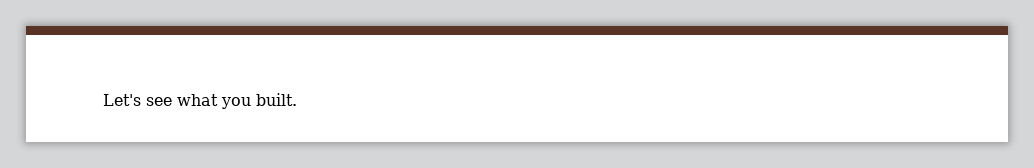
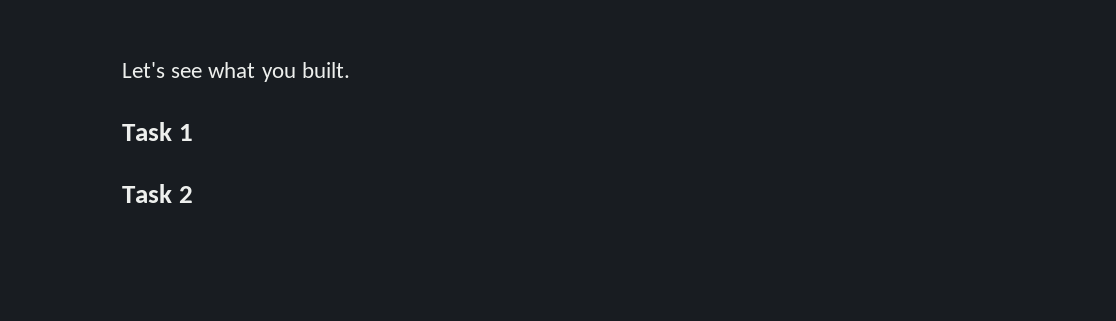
+ Task 1
+ Task 2

